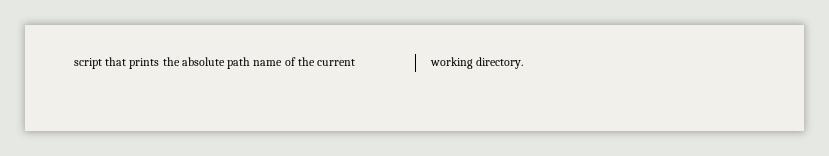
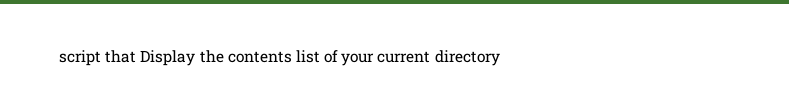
- script that prints the absolute path name of the current working directory.
+ script that Display the contents list of your current directory

